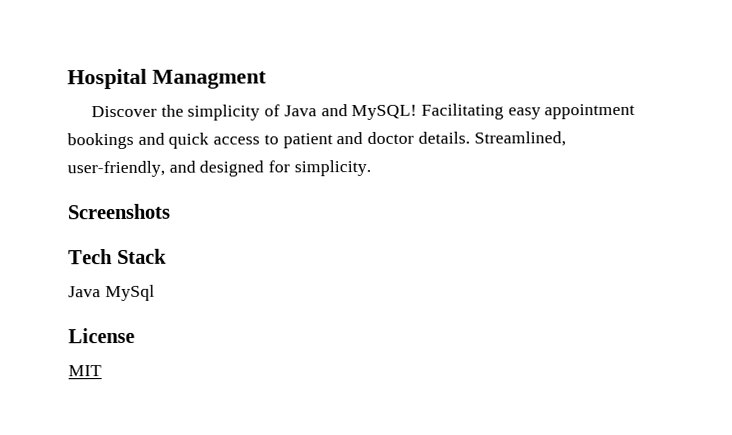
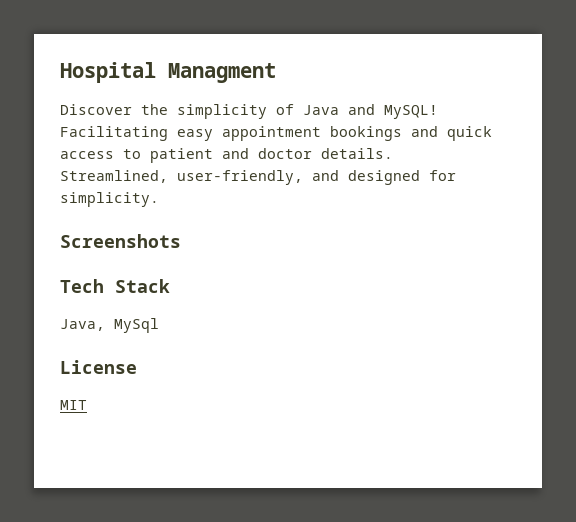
- Java MySql
+ Java, MySql

